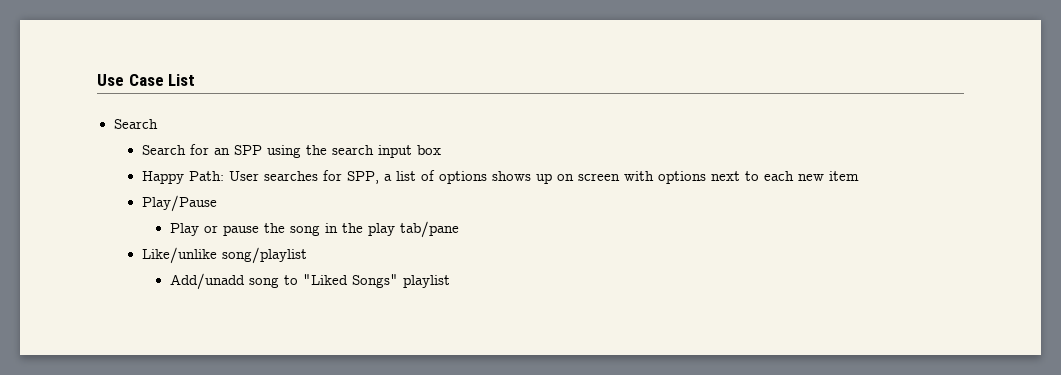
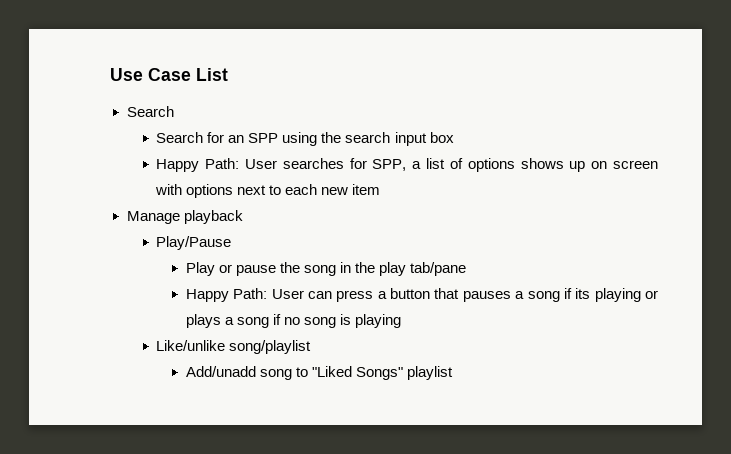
+ Manage playback
+ Happy Path: User can press a button that pauses a song if its playing or plays a song if no song is playing

